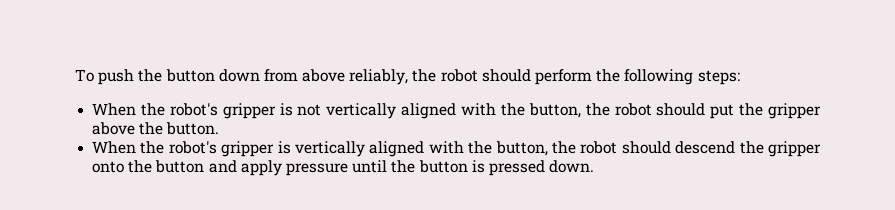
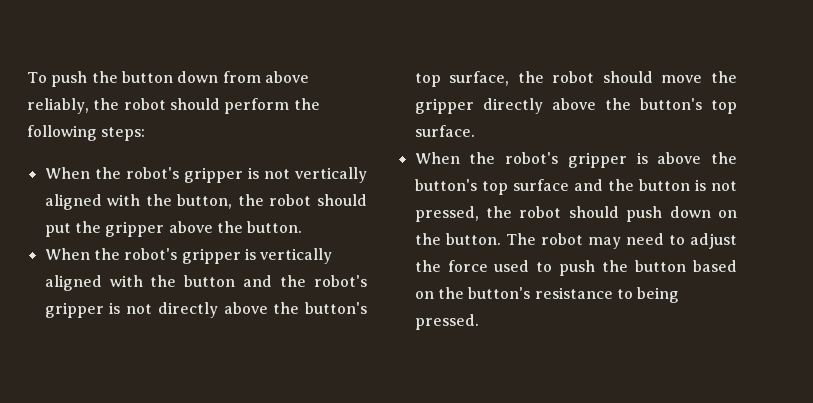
- When the robot's gripper is vertically aligned with the button, the robot should descend the gripper onto the button and apply pressure until the button is pressed down.
+ When the robot's gripper is vertically aligned with the button and the robot's gripper is not directly above the button's top surface, the robot should move the gripper directly above the button's top surface.
+ When the robot's gripper is above the button's top surface and the button is not pressed, the robot should push down on the button. The robot may need to adjust the force used to push the button based on the button's resistance to being pressed.

